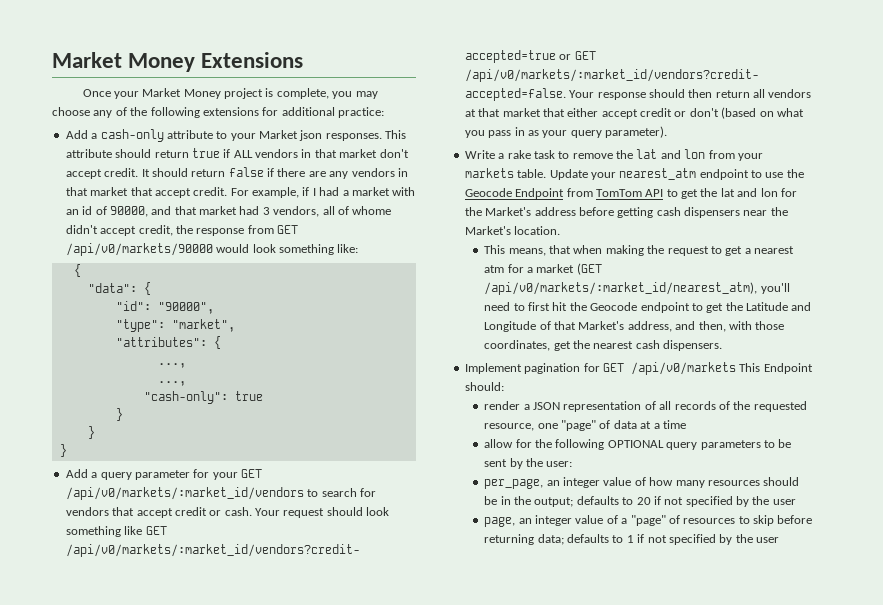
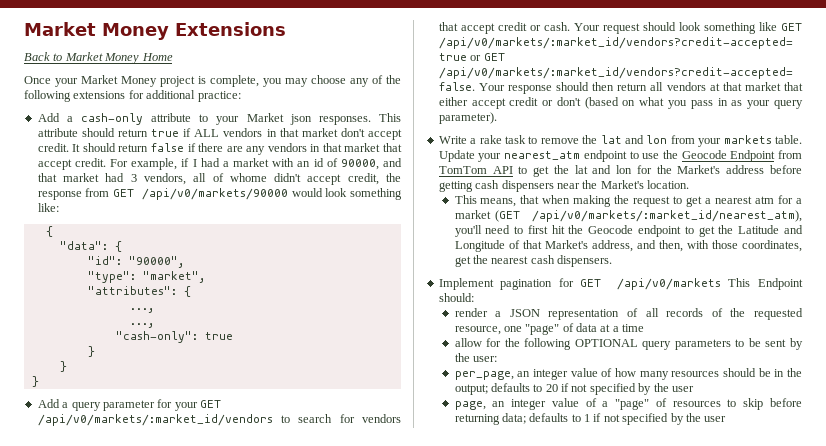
+ Back to Market Money Home

